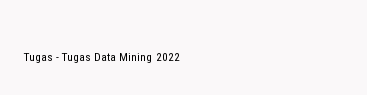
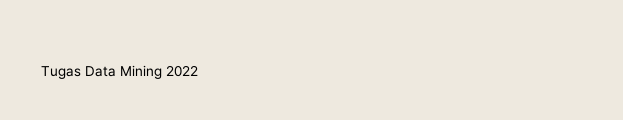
- Tugas - Tugas Data Mining 2022
+ Tugas Data Mining 2022

